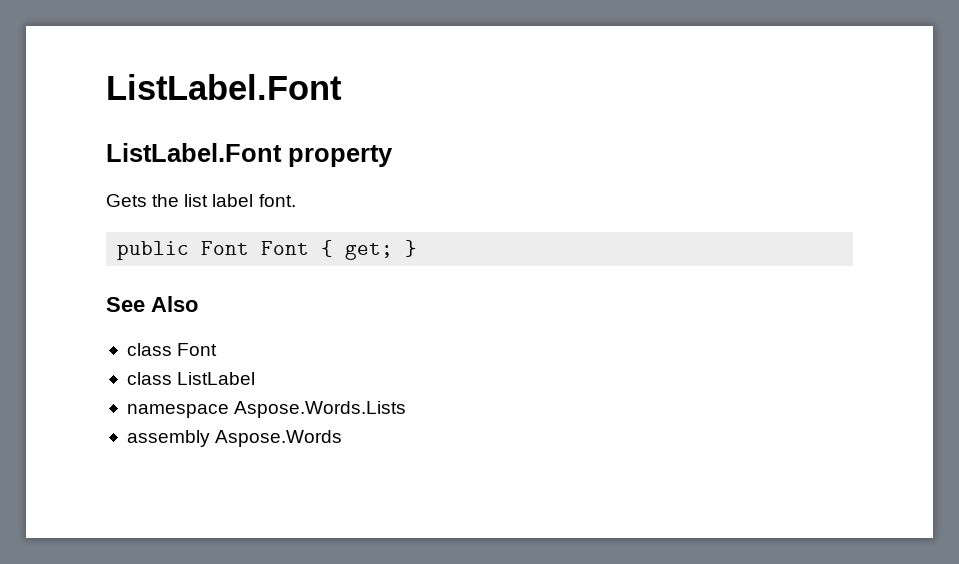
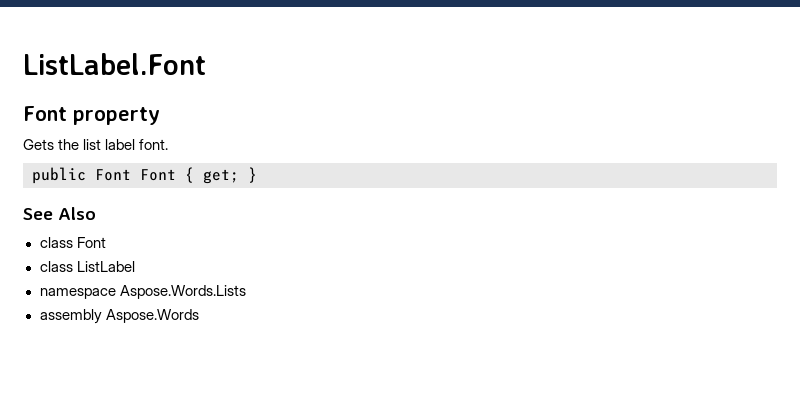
- ListLabel.Font property
+ Font property

